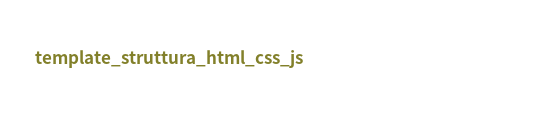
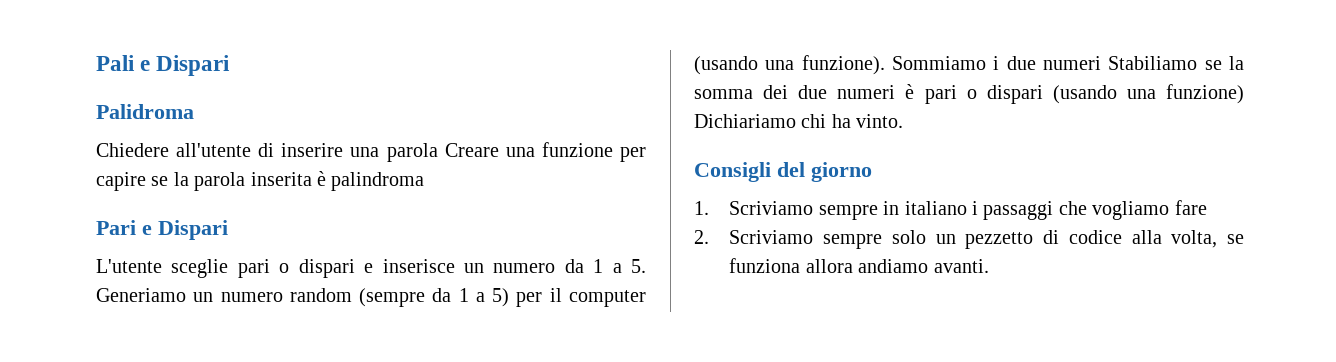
- template_struttura_html_css_js
+ Pali e Dispari
+ Palidroma
+ Chiedere all'utente di inserire una parola Creare una funzione per capire se la parola inserita è palindroma
+ Pari e Dispari
+ L'utente sceglie pari o dispari e inserisce un numero da 1 a 5. Generiamo un numero random (sempre da 1 a 5) per il computer (usando una funzione). Sommiamo i due numeri Stabiliamo se la somma dei due numeri è pari o dispari (usando una funzione) Dichiariamo chi ha vinto.
+ Consigli del giorno
+ 1. Scriviamo sempre in italiano i passaggi che vogliamo fare
+ 2. Scriviamo sempre solo un pezzetto di codice alla volta, se funziona allora andiamo avanti.

